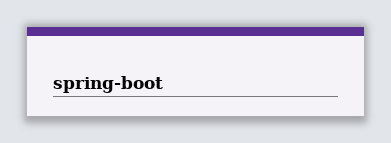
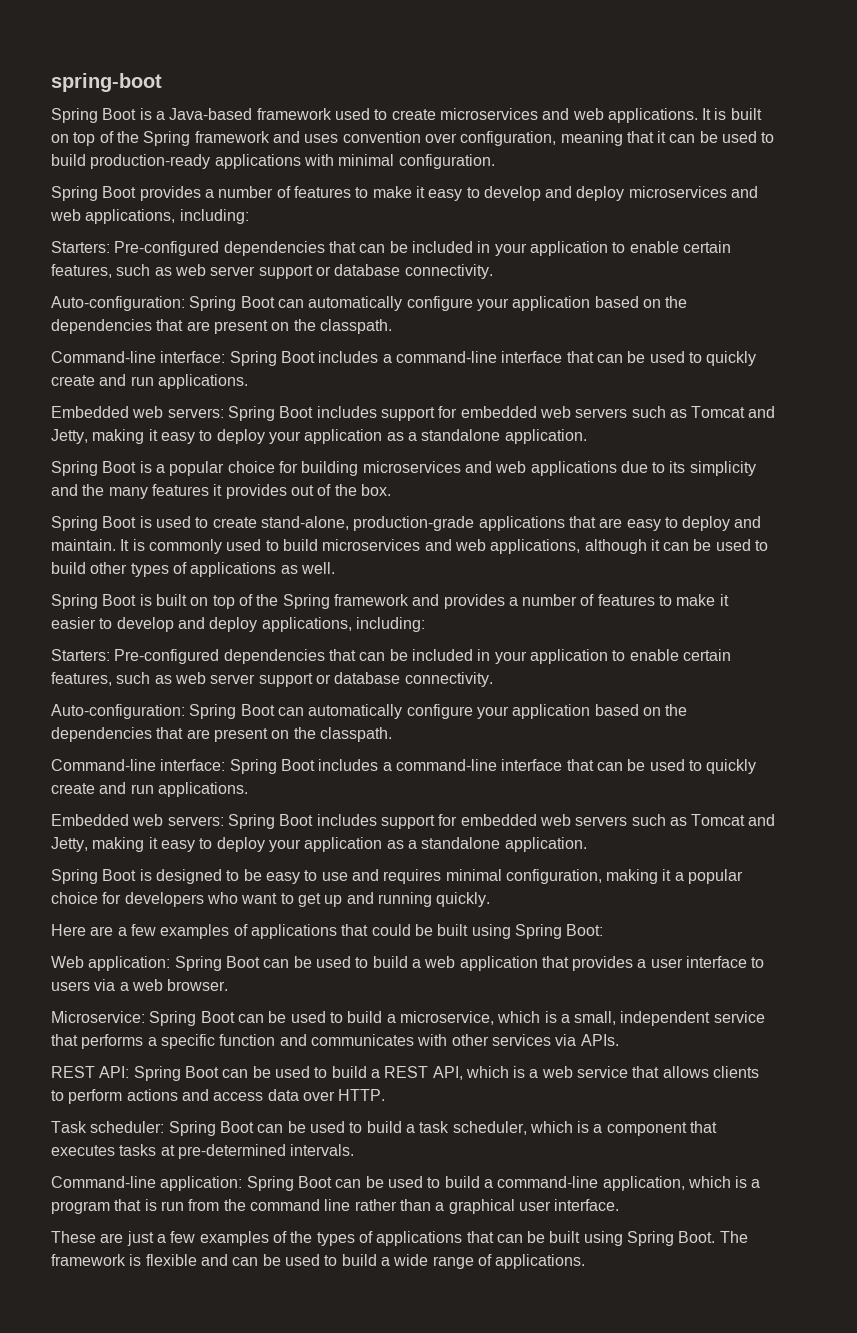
+ Spring Boot is a Java-based framework used to create microservices and web applications. It is built on top of the Spring framework and uses convention over configuration, meaning that it can be used to build production-ready applications with minimal configuration.
+ Spring Boot provides a number of features to make it easy to develop and deploy microservices and web applications, including:
+ Starters: Pre-configured dependencies that can be included in your application to enable certain features, such as web server support or database connectivity.
+ Auto-configuration: Spring Boot can automatically configure your application based on the dependencies that are present on the classpath.
+ Command-line interface: Spring Boot includes a command-line interface that can be used to quickly create and run applications.
+ Embedded web servers: Spring Boot includes support for embedded web servers such as Tomcat and Jetty, making it easy to deploy your application as a standalone application.
+ Spring Boot is a popular choice for building microservices and web applications due to its simplicity and the many features it provides out of the box.
+ Spring Boot is used to create stand-alone, production-grade applications that are easy to deploy and maintain. It is commonly used to build microservices and web applications, although it can be used to build other types of applications as well.
+ Spring Boot is built on top of the Spring framework and provides a number of features to make it easier to develop and deploy applications, including:
+ Starters: Pre-configured dependencies that can be included in your application to enable certain features, such as web server support or database connectivity.
+ Auto-configuration: Spring Boot can automatically configure your application based on the dependencies that are present on the classpath.
+ Command-line interface: Spring Boot includes a command-line interface that can be used to quickly create and run applications.
+ Embedded web servers: Spring Boot includes support for embedded web servers such as Tomcat and Jetty, making it easy to deploy your application as a standalone application.
+ Spring Boot is designed to be easy to use and requires minimal configuration, making it a popular choice for developers who want to get up and running quickly.
+ Here are a few examples of applications that could be built using Spring Boot:
+ Web application: Spring Boot can be used to build a web application that provides a user interface to users via a web browser.
+ Microservice: Spring Boot can be used to build a microservice, which is a small, independent service that performs a specific function and communicates with other services via APIs.
+ REST API: Spring Boot can be used to build a REST API, which is a web service that allows clients to perform actions and access data over HTTP.
+ Task scheduler: Spring Boot can be used to build a task scheduler, which is a component that executes tasks at pre-determined intervals.
+ Command-line application: Spring Boot can be used to build a command-line application, which is a program that is run from the command line rather than a graphical user interface.
+ These are just a few examples of the types of applications that can be built using Spring Boot. The framework is flexible and can be used to build a wide range of applications.

